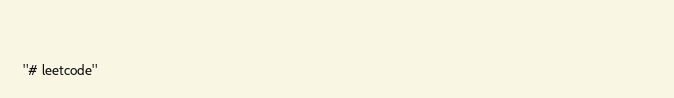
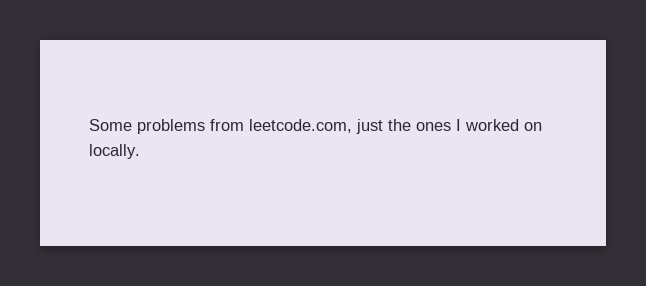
- "# leetcode"
+ Some problems from leetcode.com, just the ones I worked on locally.

